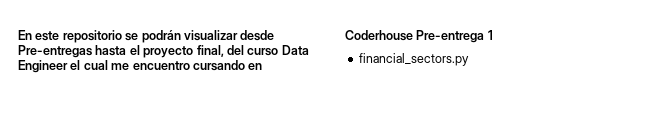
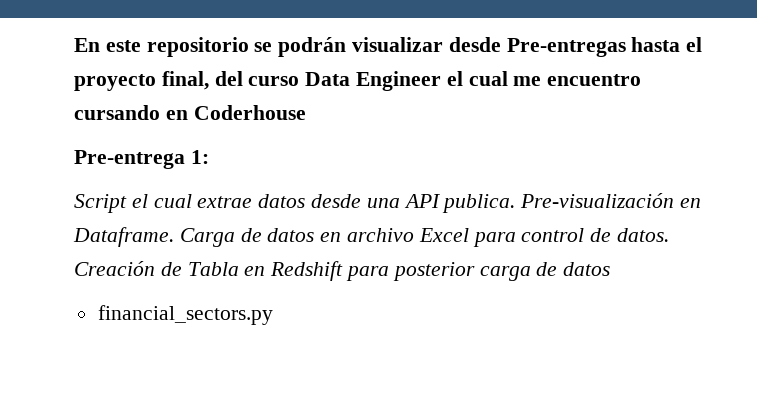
- En este repositorio se podrán visualizar desde Pre-entregas hasta el proyecto final, del curso Data Engineer el cual me encuentro cursando en Coderhouse Pre-entrega 1
+ En este repositorio se podrán visualizar desde Pre-entregas hasta el proyecto final, del curso Data Engineer el cual me encuentro cursando en Coderhouse
+ Pre-entrega 1:
+ Script el cual extrae datos desde una API publica. Pre-visualización en Dataframe. Carga de datos en archivo Excel para control de datos. Creación de Tabla en Redshift para posterior carga de datos

